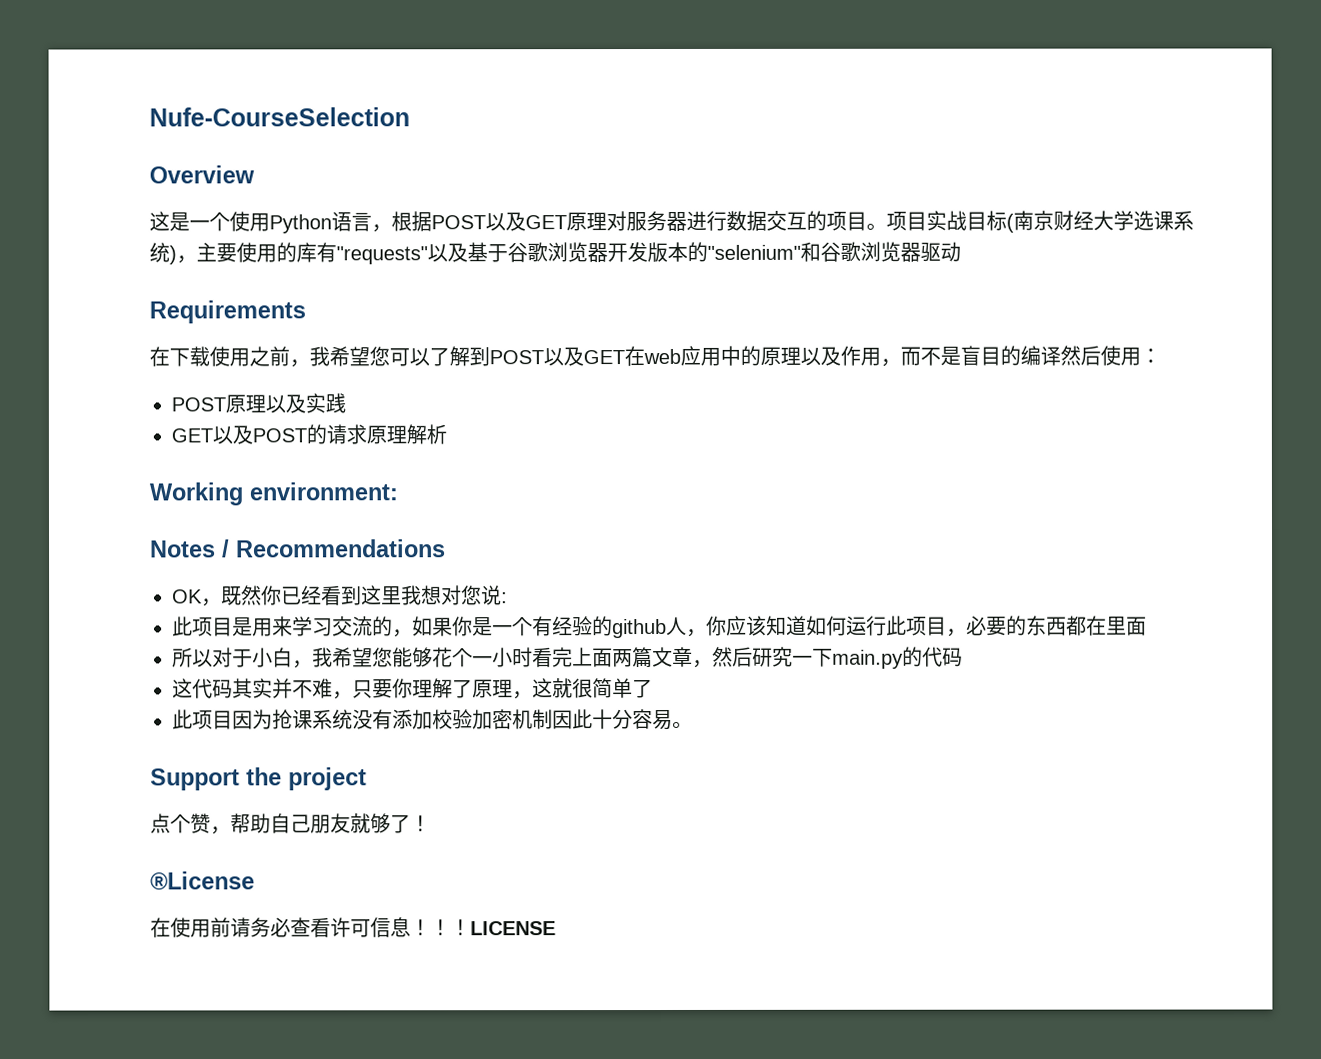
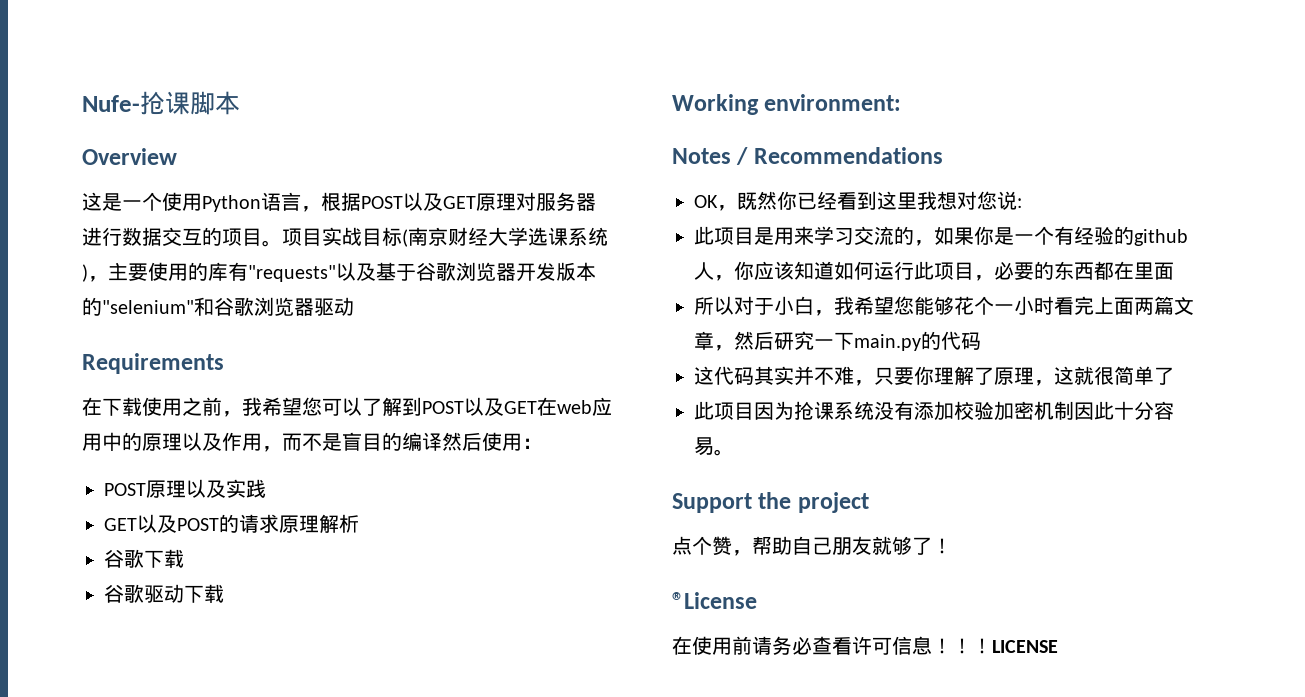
- Nufe-CourseSelection
+ Nufe-抢课脚本
+ 谷歌下载
+ 谷歌驱动下载

